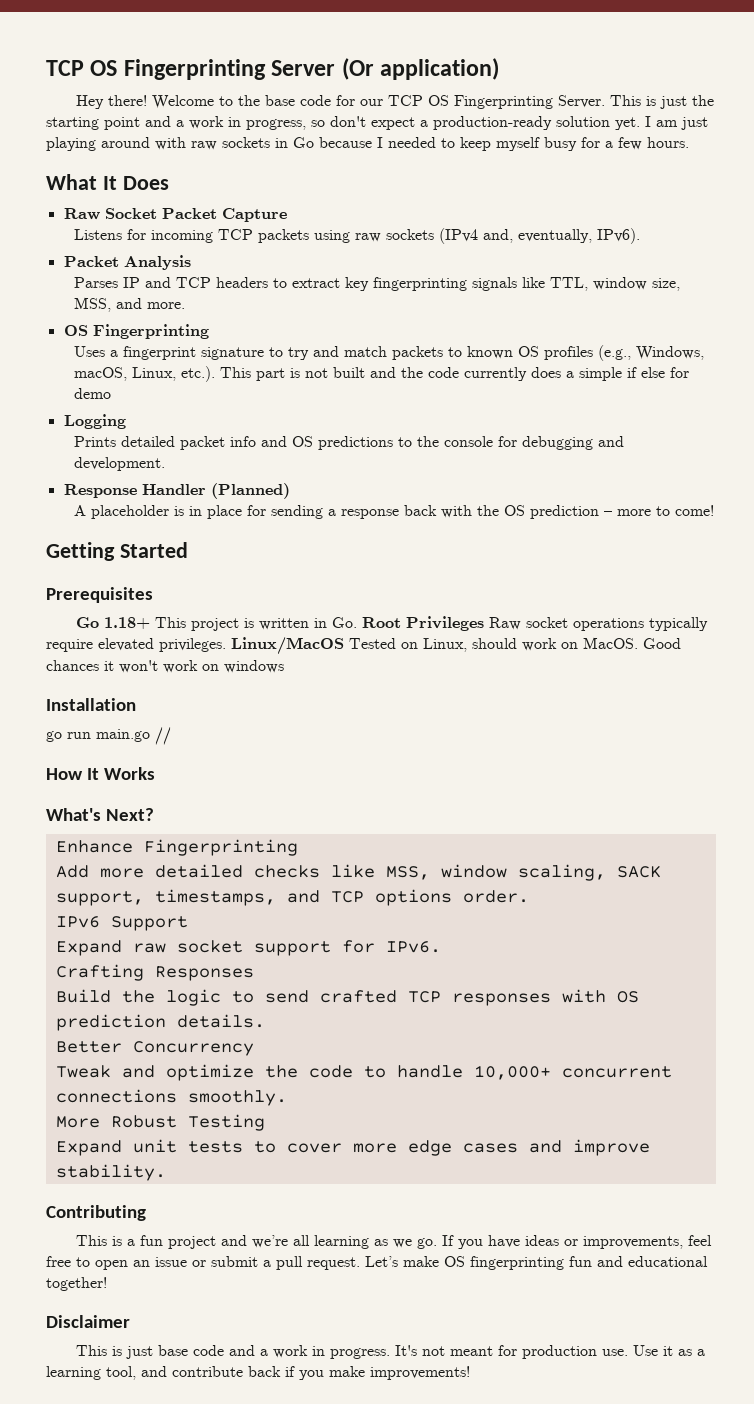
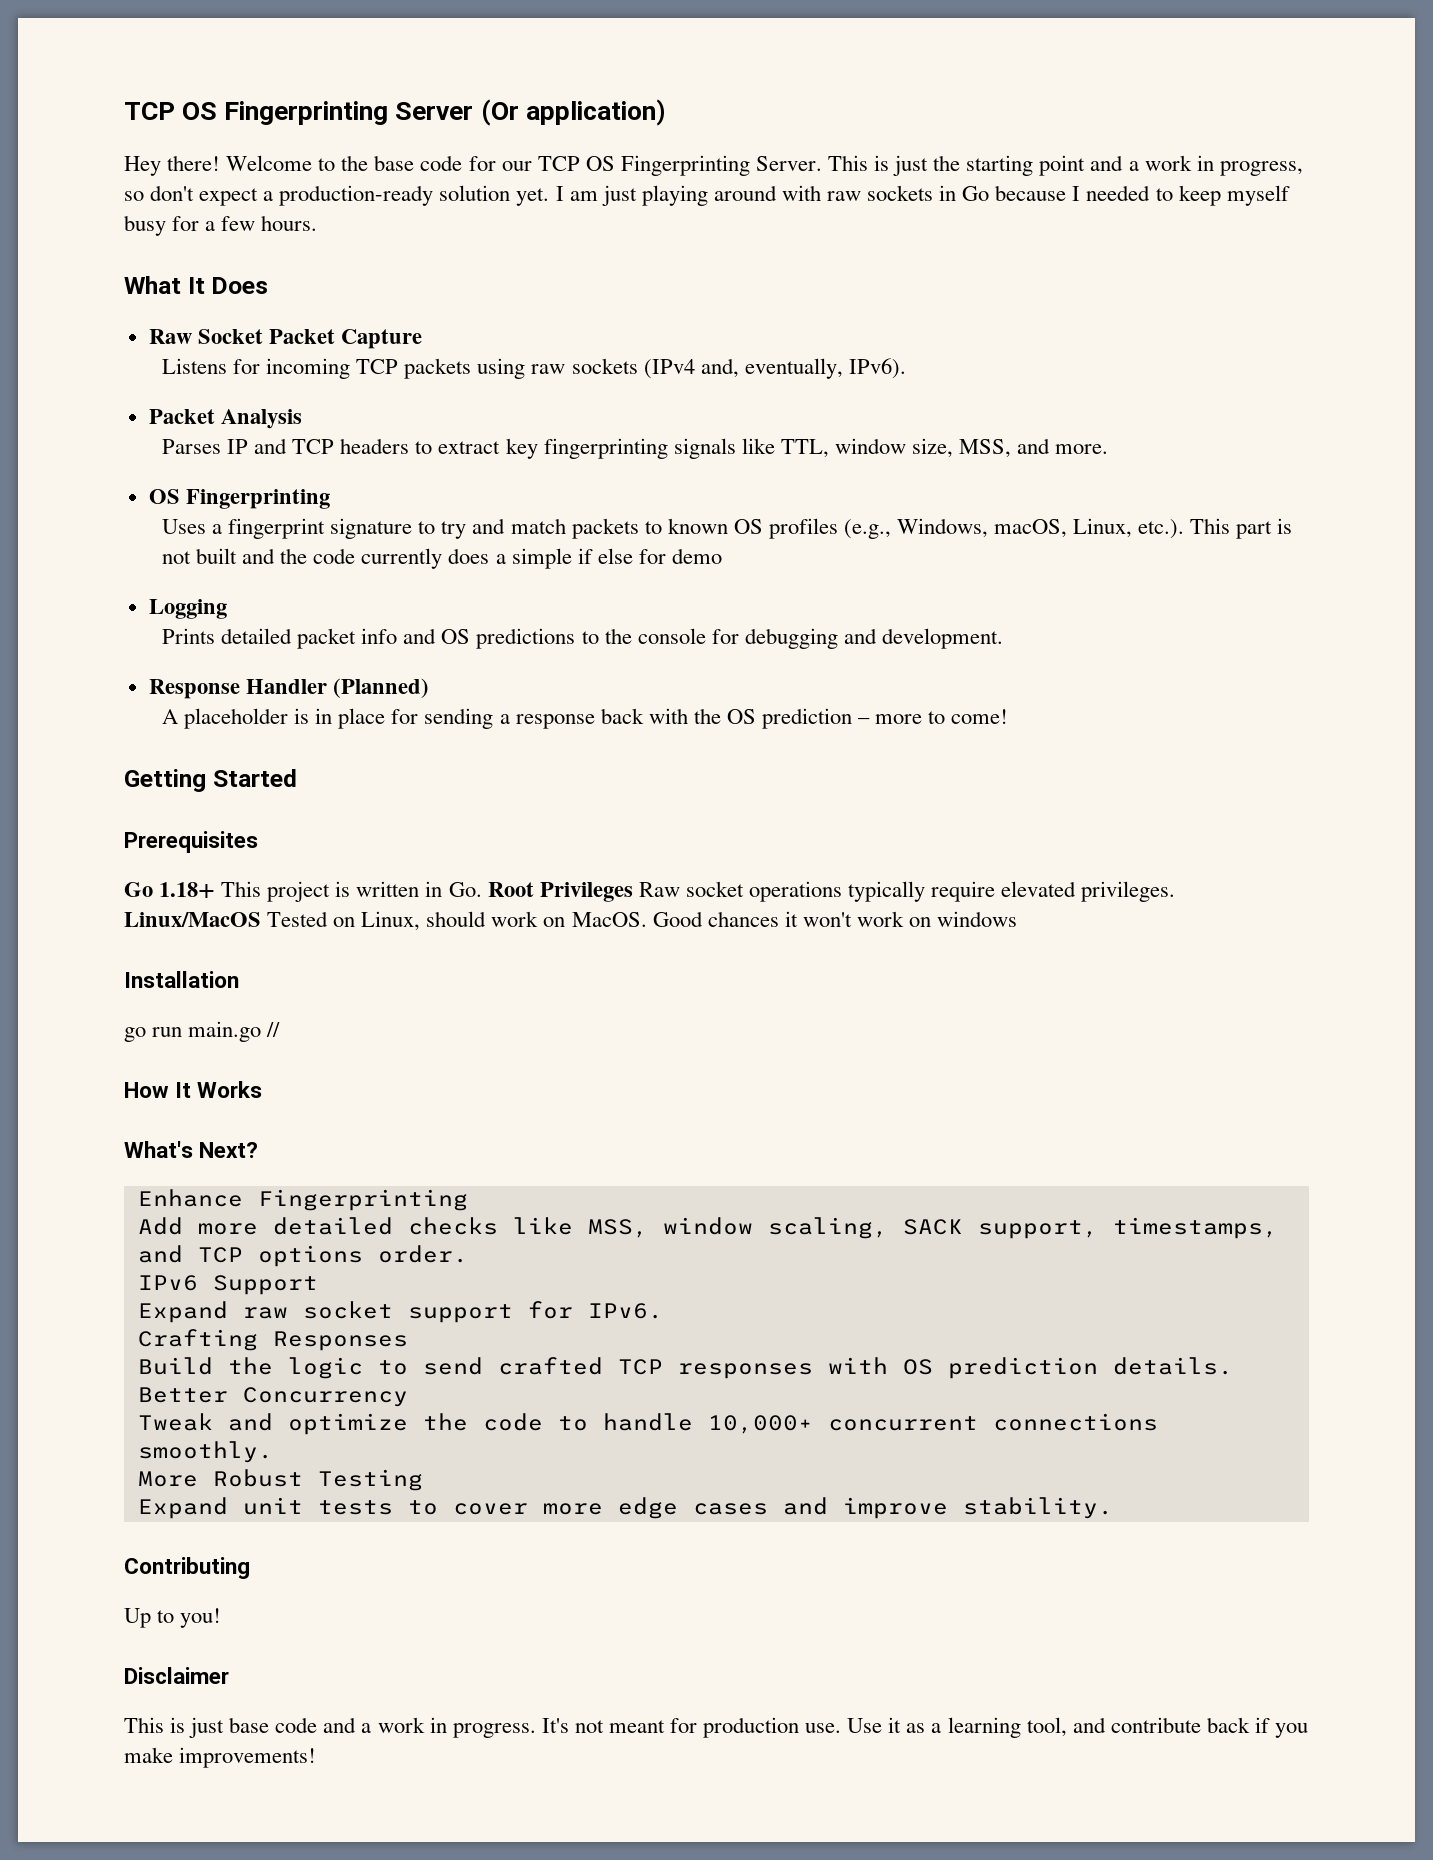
- This is a fun project and we’re all learning as we go. If you have ideas or improvements, feel free to open an issue or submit a pull request. Let’s make OS fingerprinting fun and educational together!
+ Up to you!

